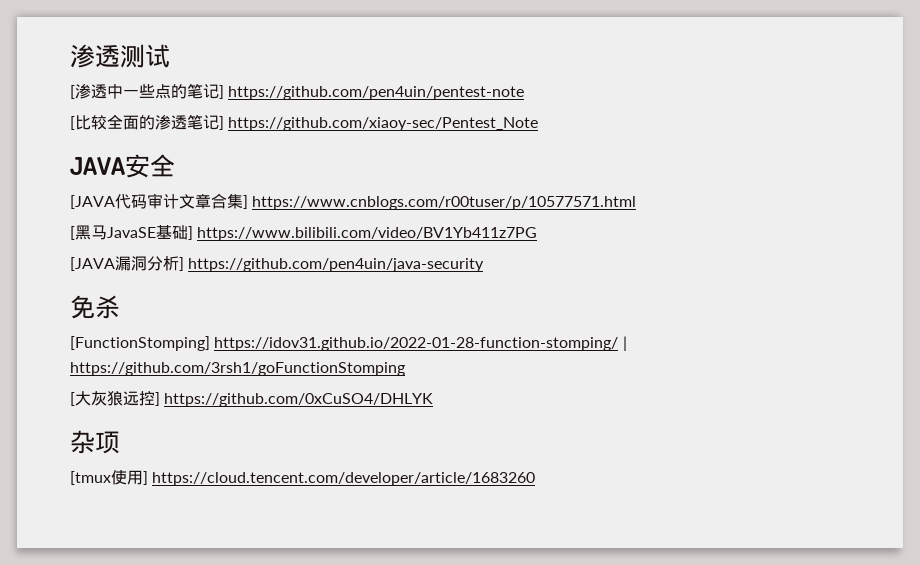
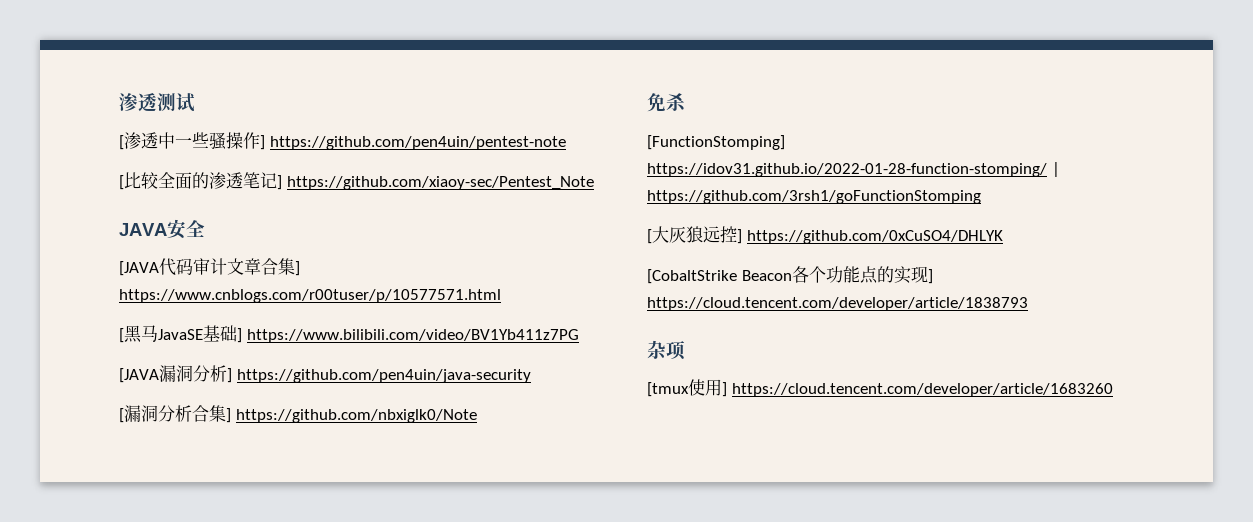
- [渗透中一些点的笔记] https://github.com/pen4uin/pentest-note
+ [渗透中一些骚操作] https://github.com/pen4uin/pentest-note
+ [漏洞分析合集] https://github.com/nbxiglk0/Note
+ [CobaltStrike Beacon各个功能点的实现] https://cloud.tencent.com/developer/article/1838793

